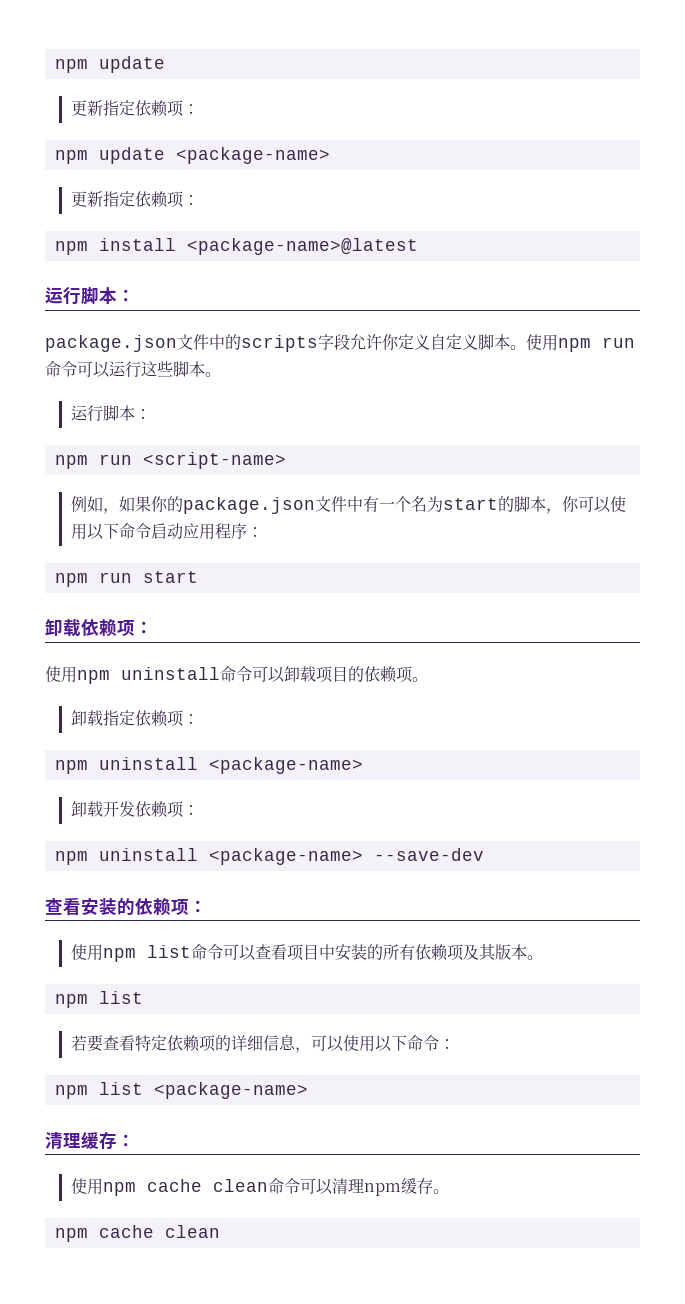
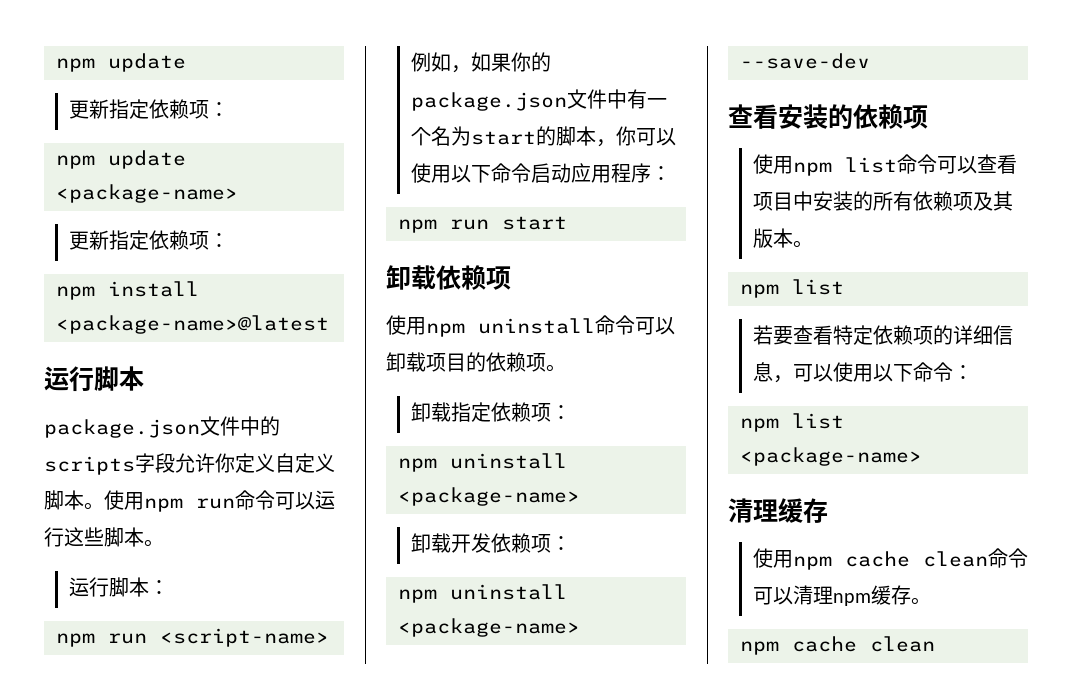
  npm install <package-name>@latest
- 运行脚本：
+ 运行脚本
- 卸载依赖项：
+ 卸载依赖项
- 查看安装的依赖项：
+ 查看安装的依赖项
- 清理缓存：
+ 清理缓存

